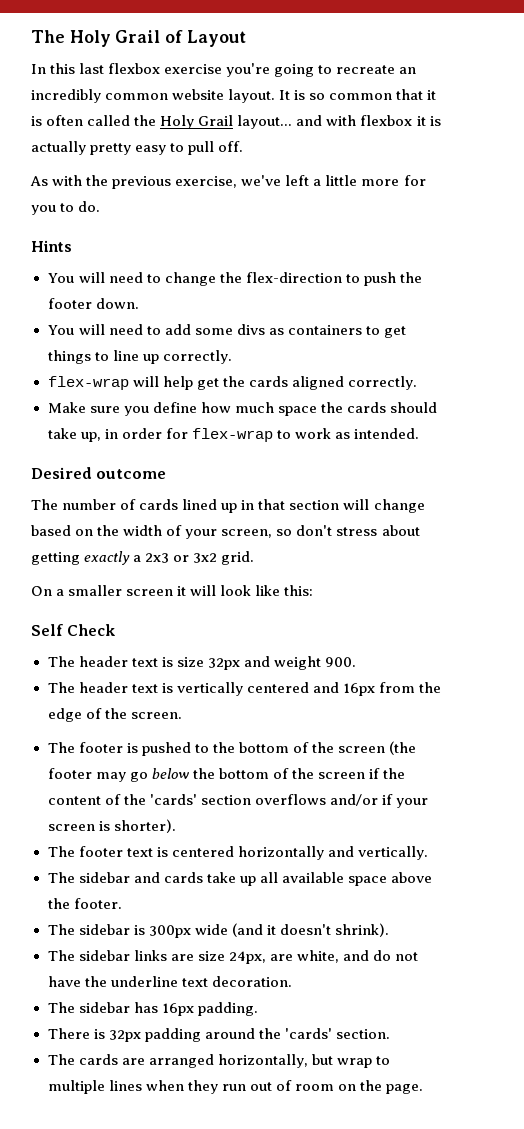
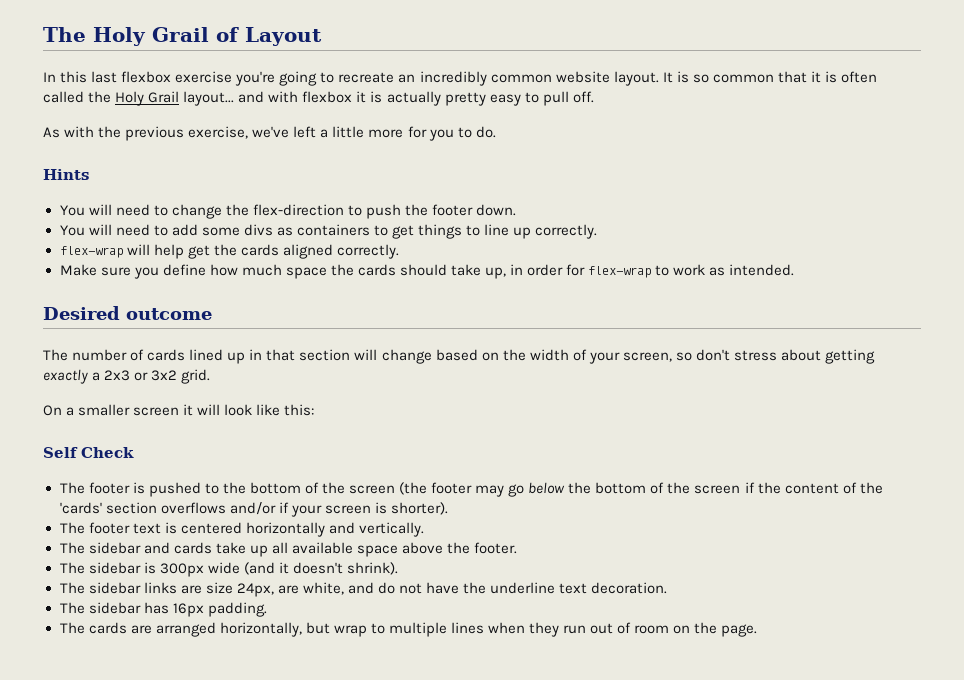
- The header text is size 32px and weight 900.
- The header text is vertically centered and 16px from the edge of the screen.
- There is 32px padding around the 'cards' section.

